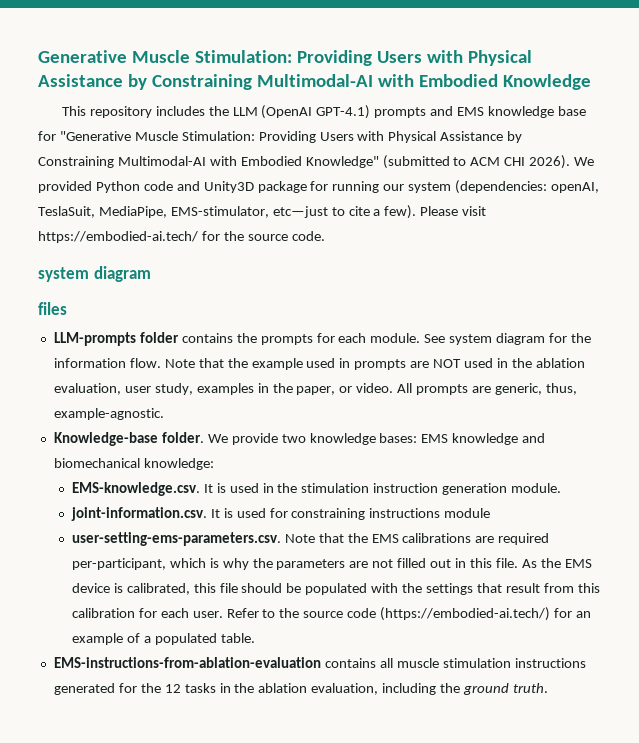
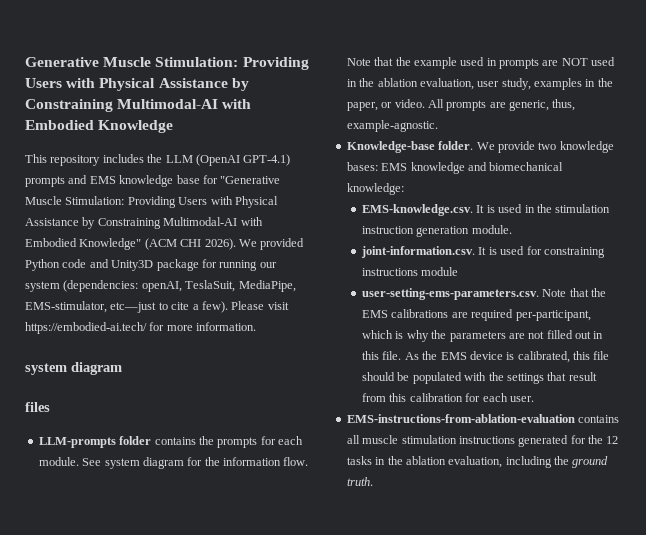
- This repository includes the LLM (OpenAI GPT-4.1) prompts and EMS knowledge base for "Generative Muscle Stimulation: Providing Users with Physical Assistance by Constraining Multimodal-AI with Embodied Knowledge" (submitted to ACM CHI 2026).
+ This repository includes the LLM (OpenAI GPT-4.1) prompts and EMS knowledge base for "Generative Muscle Stimulation: Providing Users with Physical Assistance by Constraining Multimodal-AI with Embodied Knowledge" (ACM CHI 2026).
- Please visit https://embodied-ai.tech/ for the source code.
+ Please visit https://embodied-ai.tech/ for more information.
- Refer to the source code (https://embodied-ai.tech/) for an example of a populated table.

